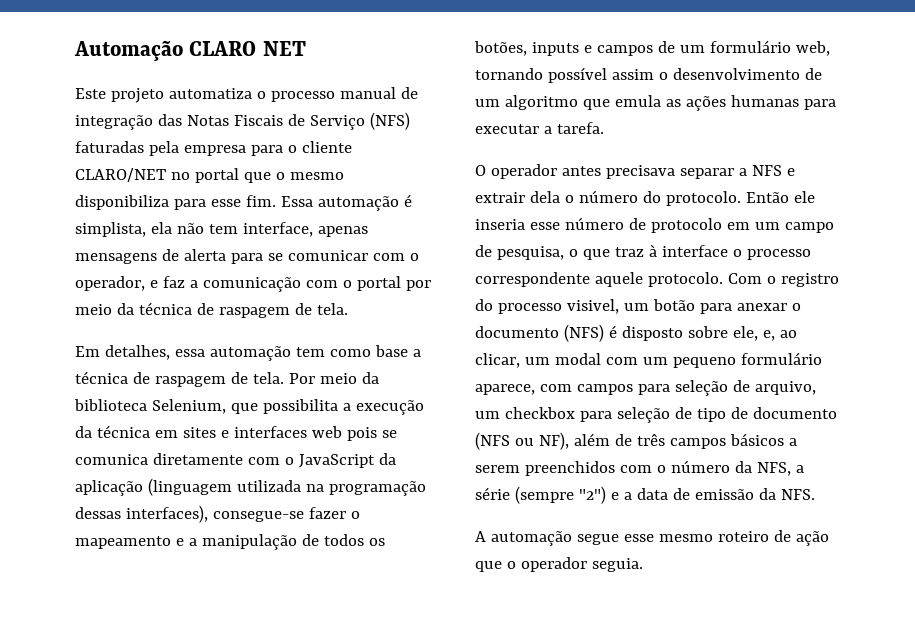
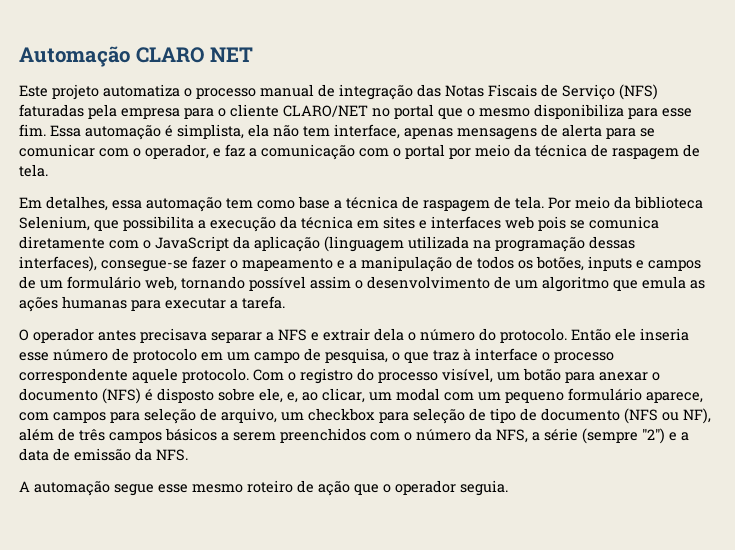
- Com o registro do processo visivel, um botão para anexar o documento (NFS) é disposto sobre ele, e, ao clicar, um modal com um pequeno formulário aparece, com campos para seleção de arquivo, um checkbox para seleção de tipo de documento (NFS ou NF), além de três campos básicos a serem preenchidos com o número da NFS, a série (sempre "2") e a data de emissão da NFS.
+ Com o registro do processo visível, um botão para anexar o documento (NFS) é disposto sobre ele, e, ao clicar, um modal com um pequeno formulário aparece, com campos para seleção de arquivo, um checkbox para seleção de tipo de documento (NFS ou NF), além de três campos básicos a serem preenchidos com o número da NFS, a série (sempre "2") e a data de emissão da NFS.

